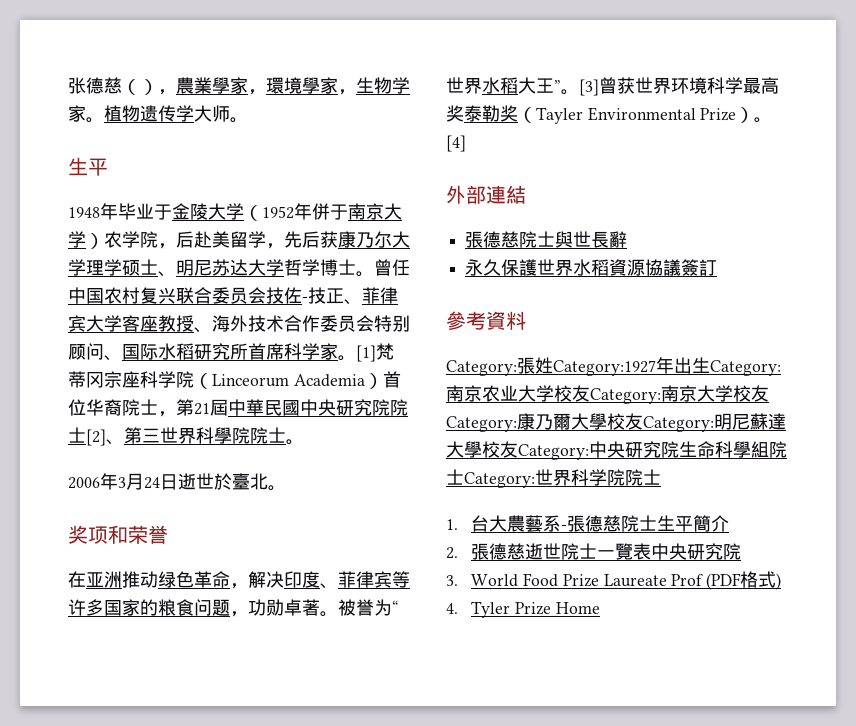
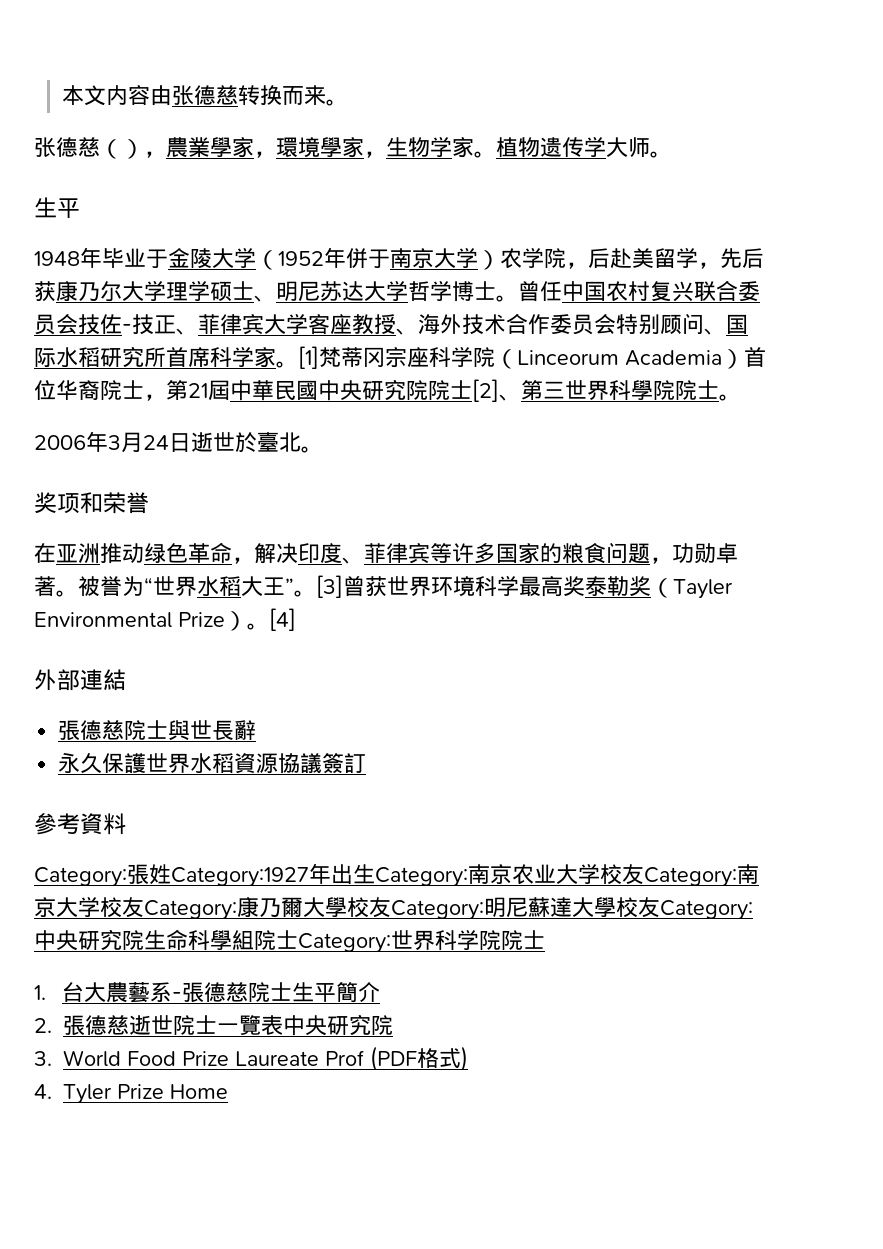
+ 本文内容由张德慈转换而来。

